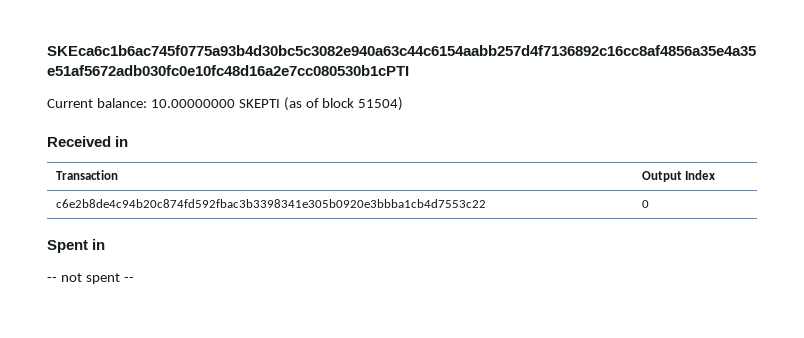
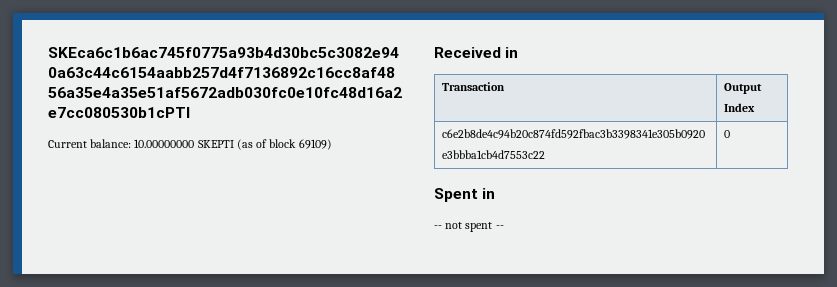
- Current balance: 10.00000000 SKEPTI (as of block 51504)
+ Current balance: 10.00000000 SKEPTI (as of block 69109)

